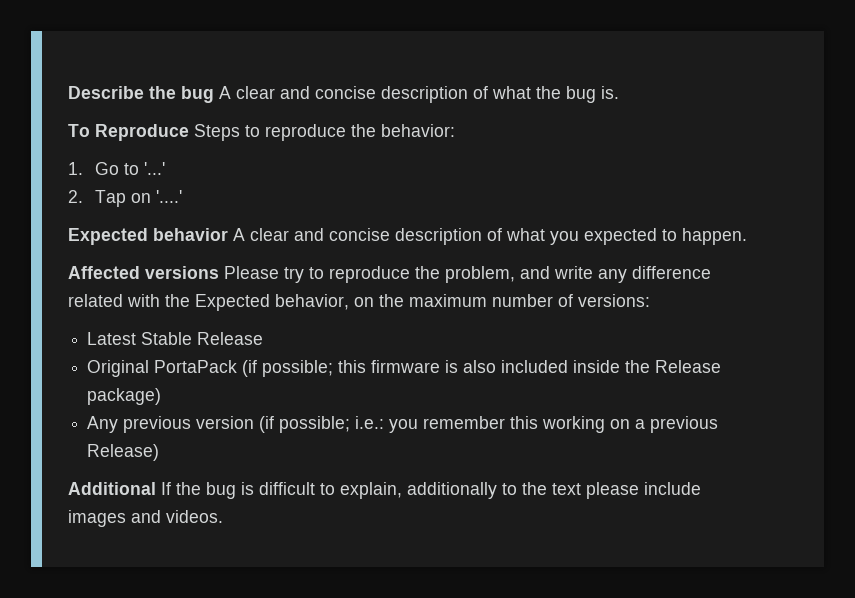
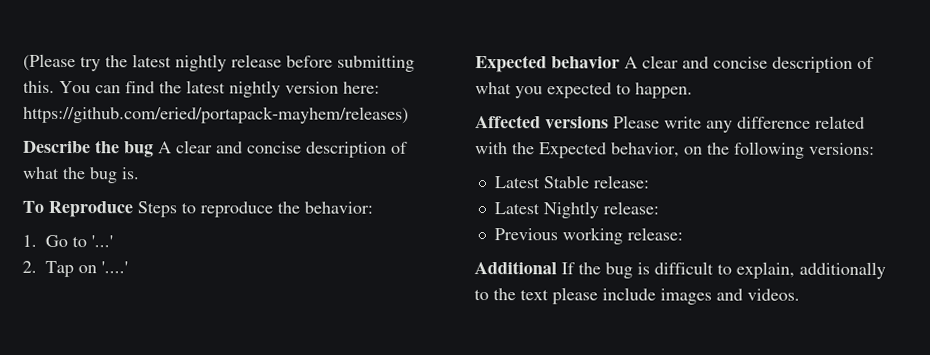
+ (Please try the latest nightly release before submitting this. You can find the latest nightly version here: https://github.com/eried/portapack-mayhem/releases)
- Affected versions Please try to reproduce the problem, and write any difference related with the Expected behavior, on the maximum number of versions:
+ Affected versions Please write any difference related with the Expected behavior, on the following versions:
- Latest Stable Release
- Original PortaPack (if possible; this firmware is also included inside the Release package)
- Any previous version (if possible; i.e.: you remember this working on a previous Release)
+ Latest Stable release:
+ Latest Nightly release:
+ Previous working release:

